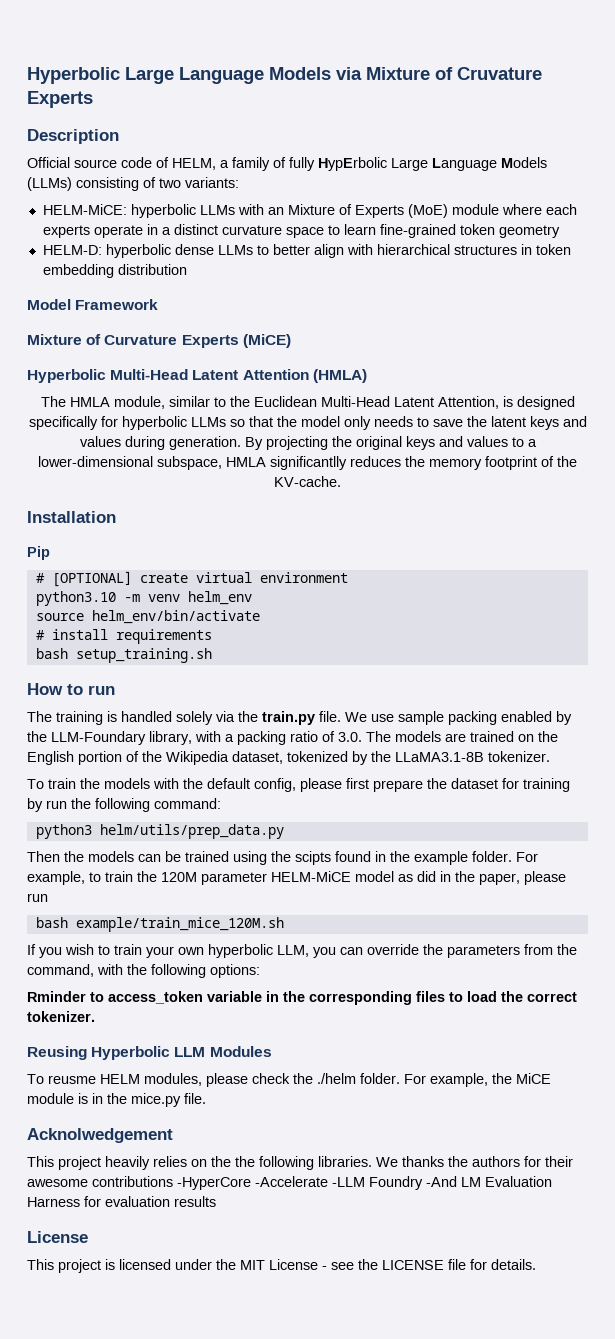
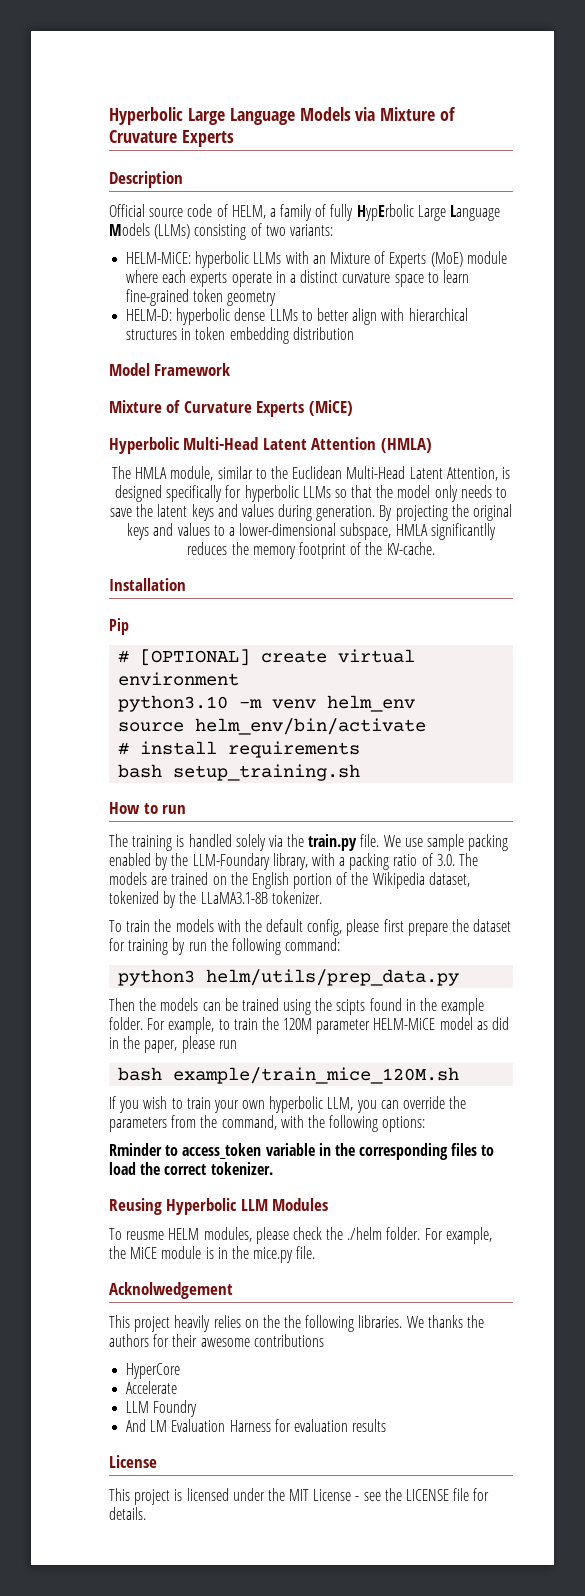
- We thanks the authors for their awesome contributions -HyperCore -Accelerate -LLM Foundry -And LM Evaluation Harness for evaluation results
+ We thanks the authors for their awesome contributions
+ HyperCore
+ Accelerate
+ LLM Foundry
+ And LM Evaluation Harness for evaluation results

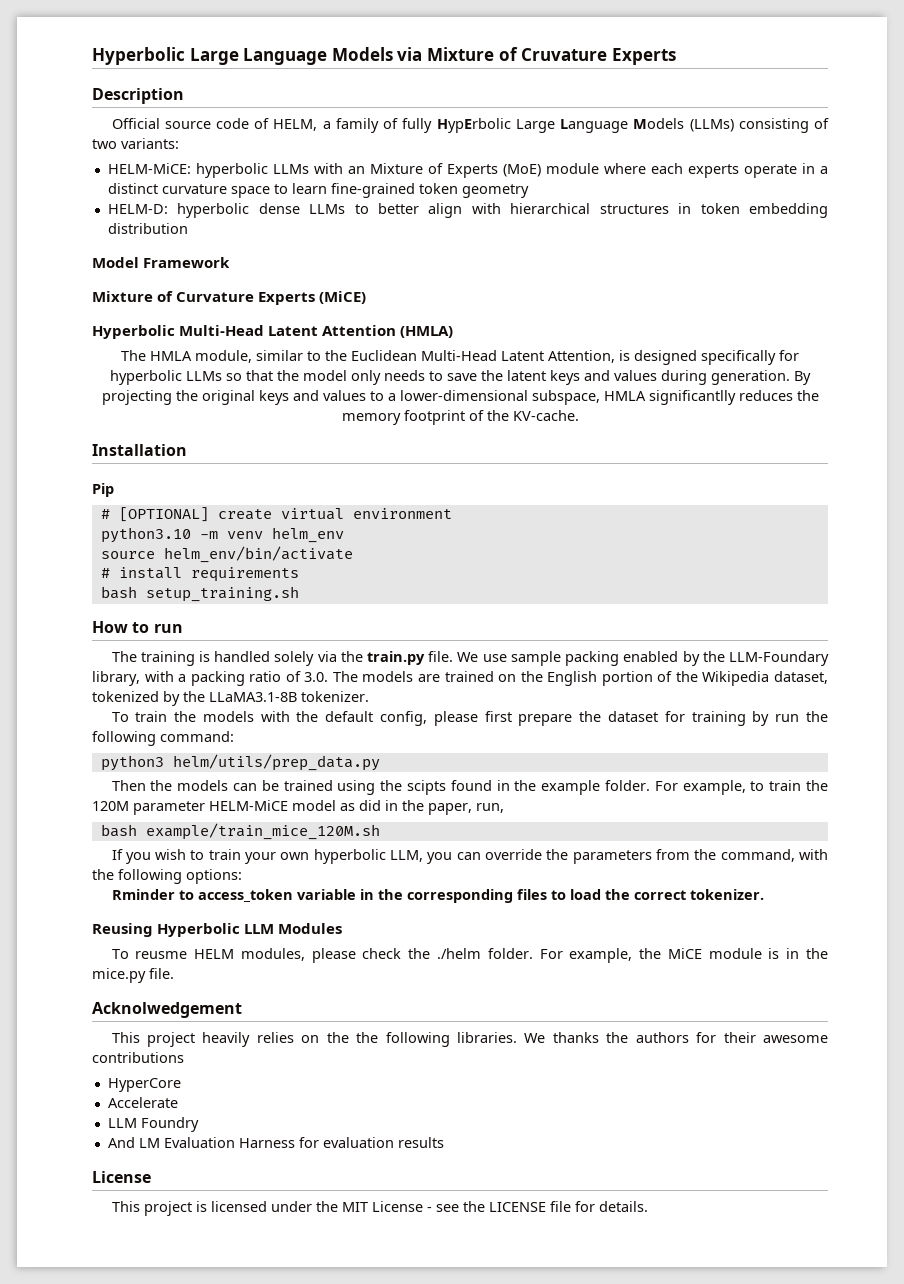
- For example, to train the 120M parameter HELM-MiCE model as did in the paper, please run
+ For example, to train the 120M parameter HELM-MiCE model as did in the paper, run,

